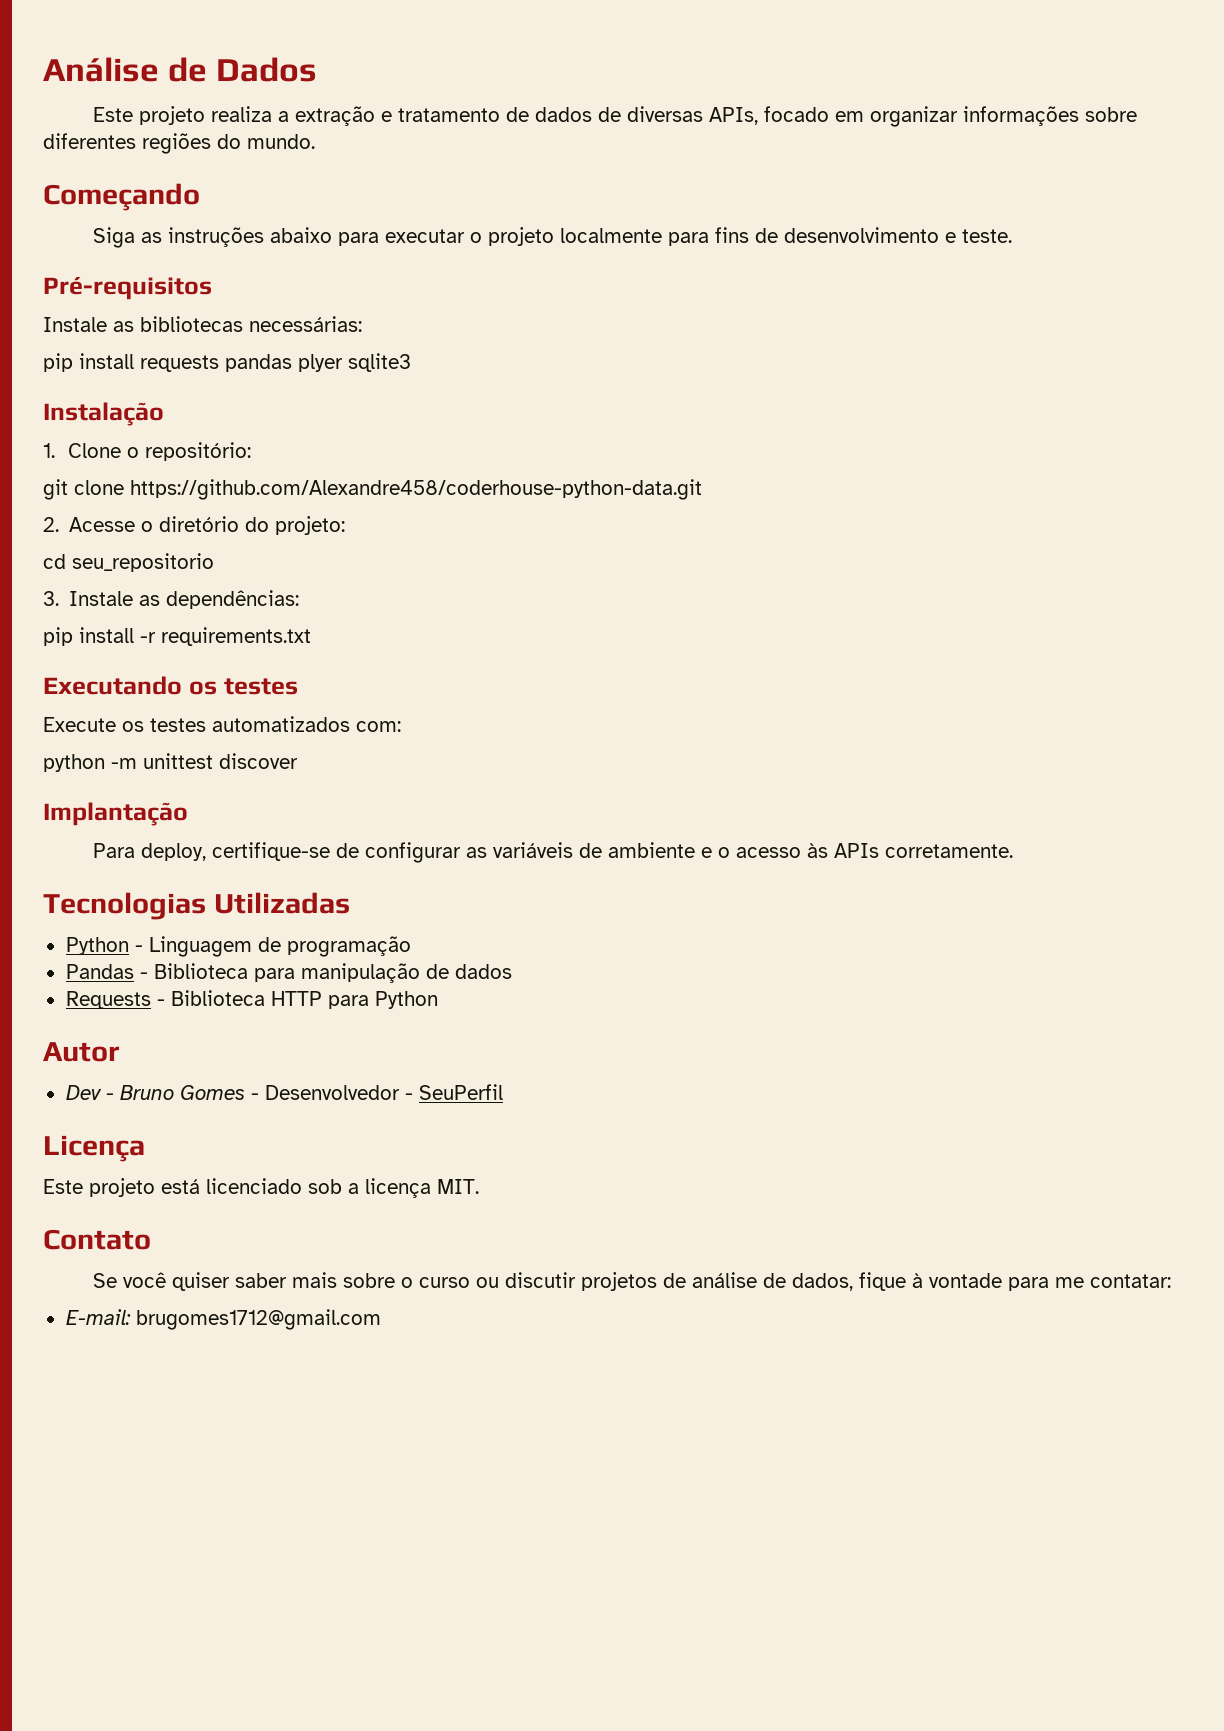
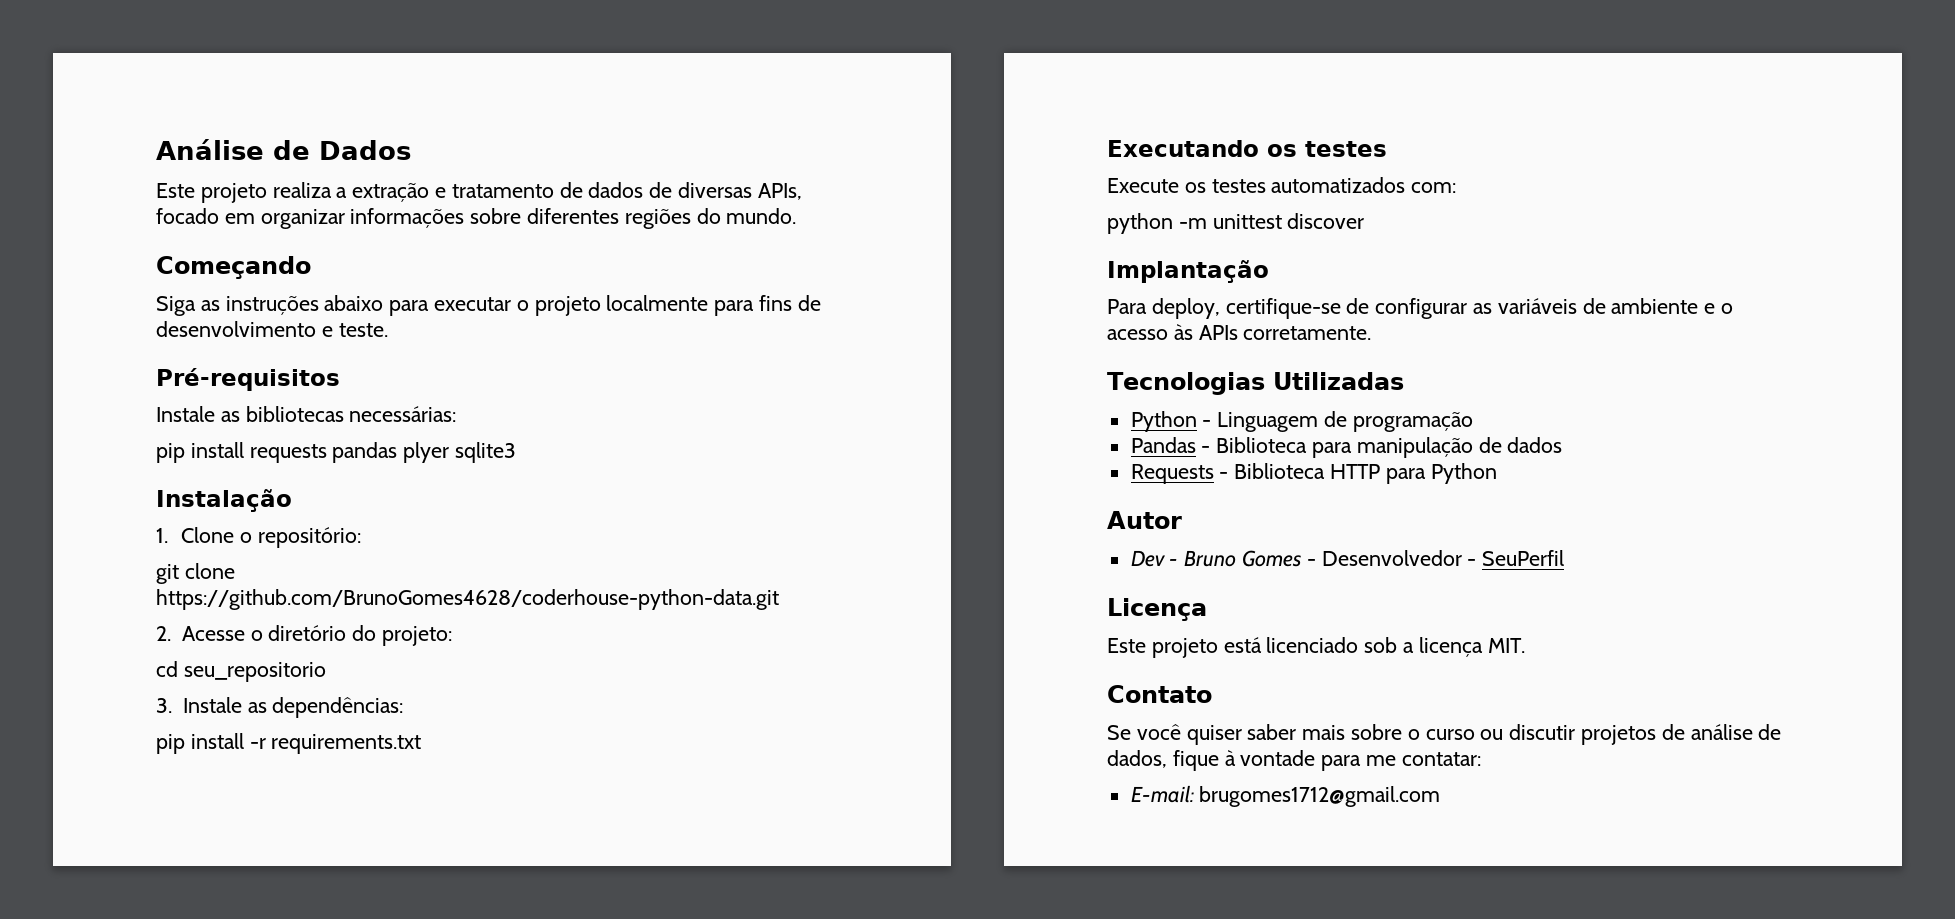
- git clone https://github.com/Alexandre458/coderhouse-python-data.git
+ git clone https://github.com/BrunoGomes4628/coderhouse-python-data.git

